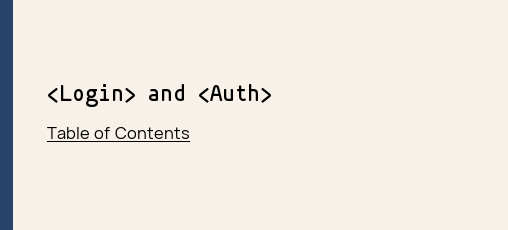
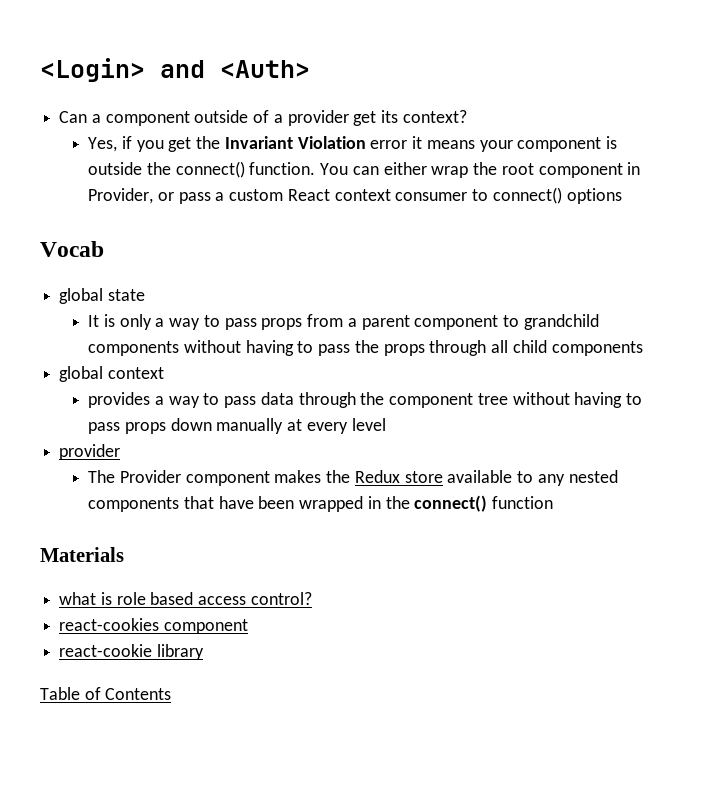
+ Can a component outside of a provider get its context?
+ Yes, if you get the Invariant Violation error it means your component is outside the connect() function. You can either wrap the root component in Provider, or pass a custom React context consumer to connect() options
+ Vocab
+ global state
+ It is only a way to pass props from a parent component to grandchild components without having to pass the props through all child components
+ global context
+ provides a way to pass data through the component tree without having to pass props down manually at every level
+ provider
+ The Provider component makes the Redux store available to any nested components that have been wrapped in the connect() function
+ Materials
+ what is role based access control?
+ react-cookies component
+ react-cookie library

